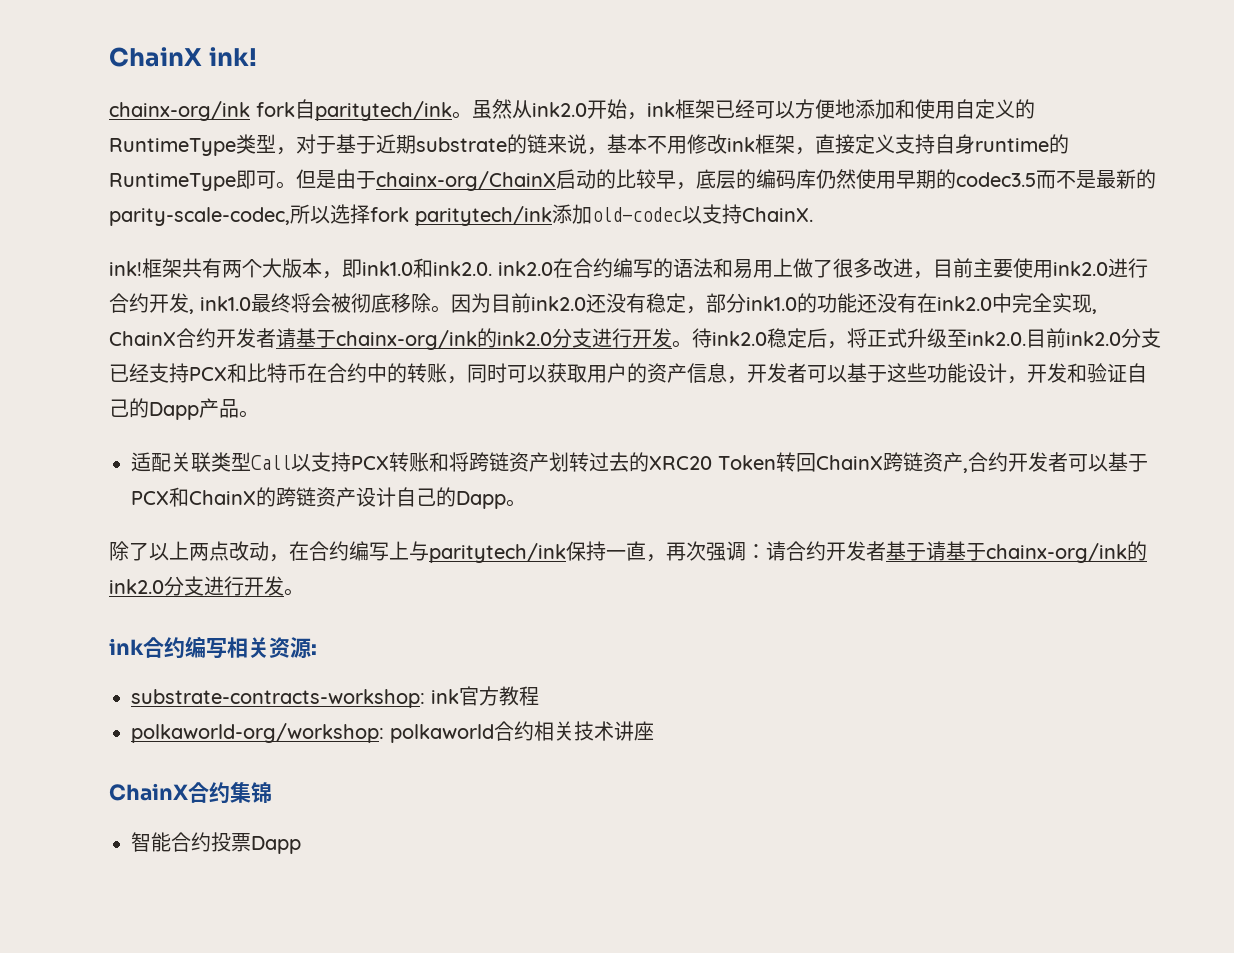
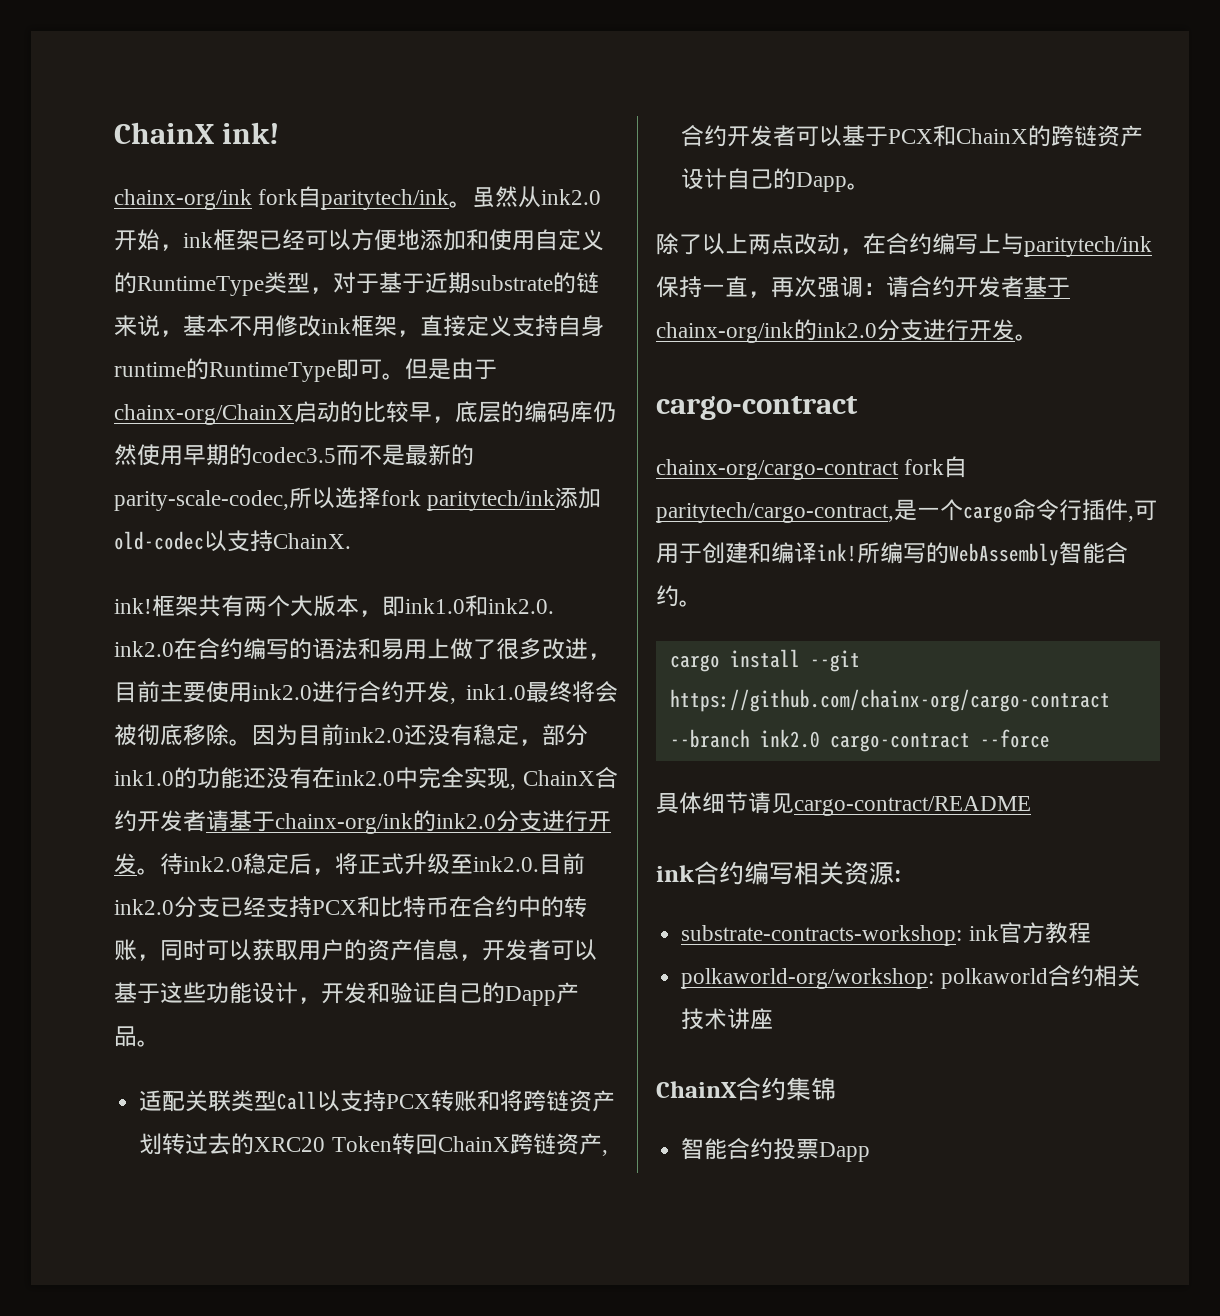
- 除了以上两点改动，在合约编写上与paritytech/ink保持一直，再次强调：请合约开发者基于请基于chainx-org/ink的ink2.0分支进行开发。
+ 除了以上两点改动，在合约编写上与paritytech/ink保持一直，再次强调：请合约开发者基于chainx-org/ink的ink2.0分支进行开发。
+ cargo-contract
+ chainx-org/cargo-contract fork自paritytech/cargo-contract,是一个cargo命令行插件,可用于创建和编译ink!所编写的WebAssembly智能合约。
+ cargo install --git https://github.com/chainx-org/cargo-contract --branch ink2.0 cargo-contract --force
+ 具体细节请见cargo-contract/README

